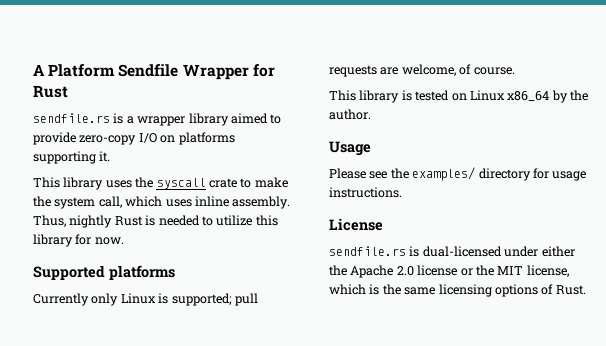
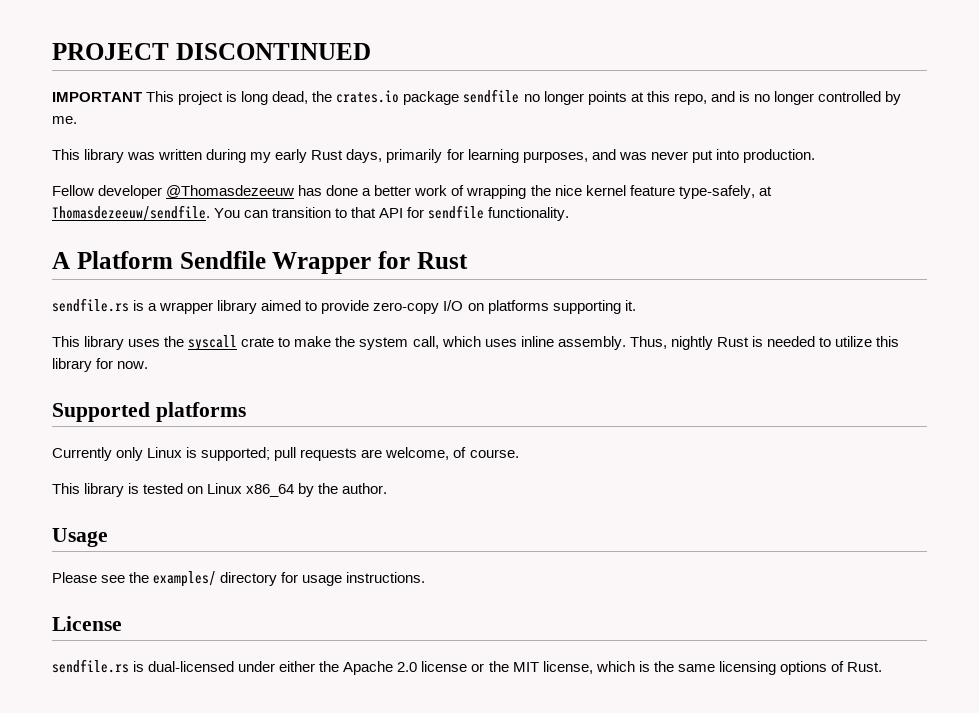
+ PROJECT DISCONTINUED
+ IMPORTANT This project is long dead, the crates.io package sendfile no longer points at this repo, and is no longer controlled by me.
+ This library was written during my early Rust days, primarily for learning purposes, and was never put into production.
+ Fellow developer @Thomasdezeeuw has done a better work of wrapping the nice kernel feature type-safely, at Thomasdezeeuw/sendfile. You can transition to that API for sendfile functionality.

